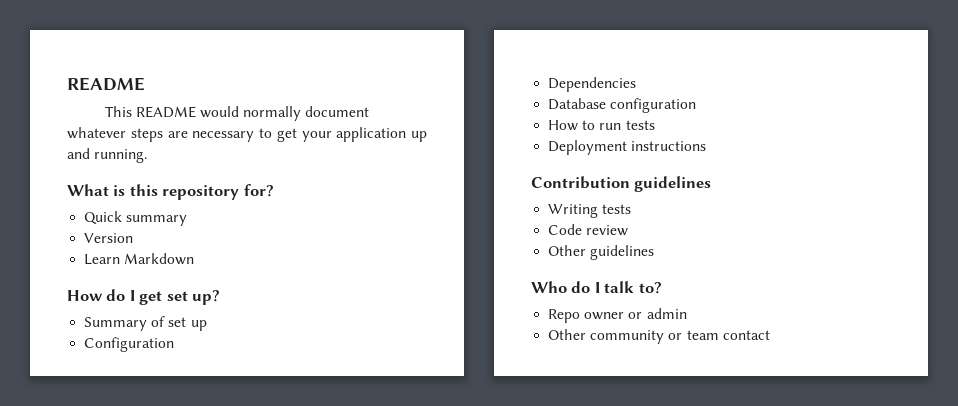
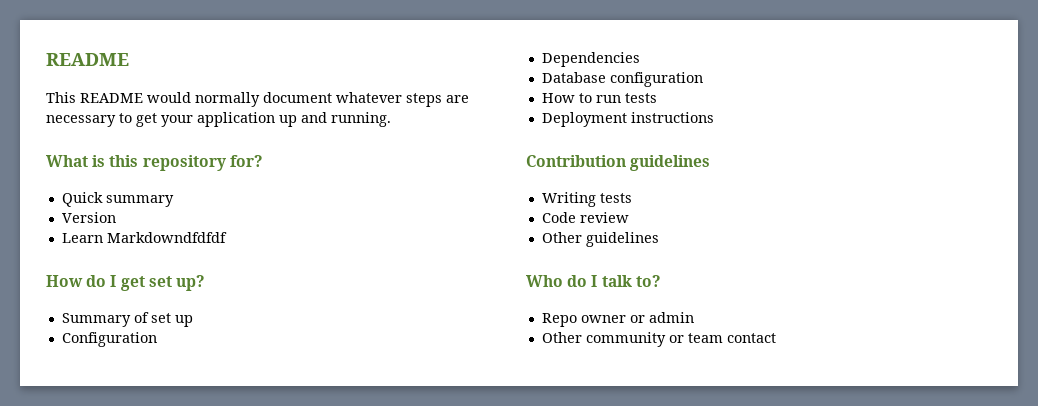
- Learn Markdown
+ Learn Markdowndfdfdf

